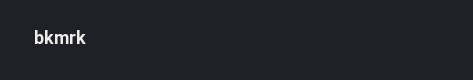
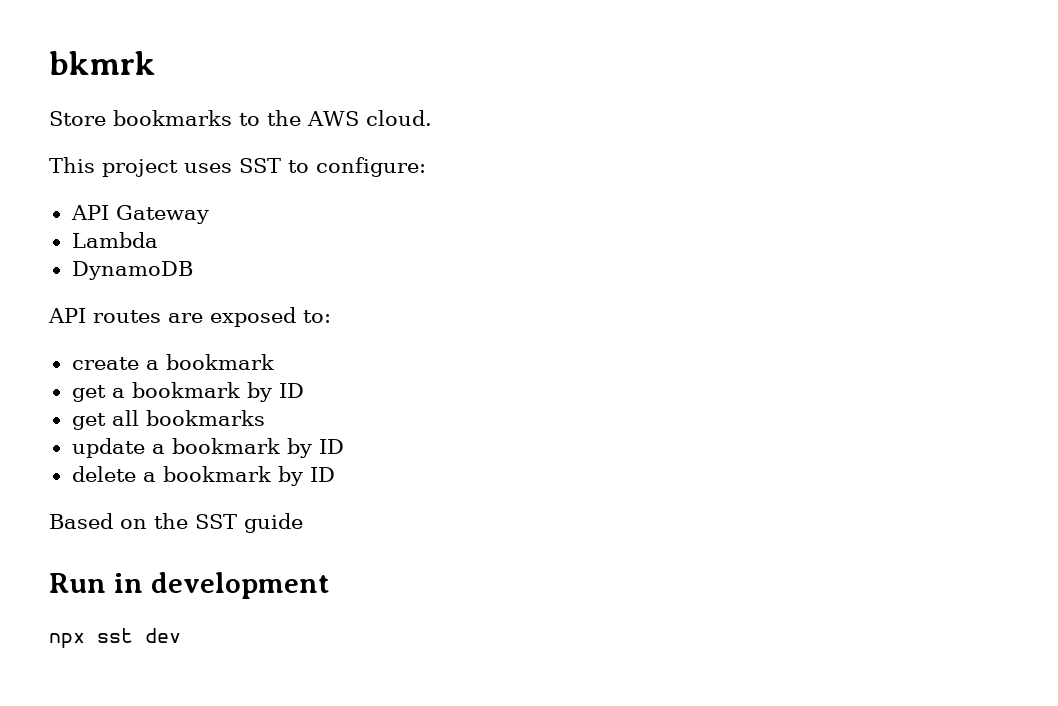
+ Store bookmarks to the AWS cloud.
+ This project uses SST to configure:
+ API Gateway
+ Lambda
+ DynamoDB
+ API routes are exposed to:
+ create a bookmark
+ get a bookmark by ID
+ get all bookmarks
+ update a bookmark by ID
+ delete a bookmark by ID
+ Based on the SST guide
+ Run in development
+ npx sst dev

